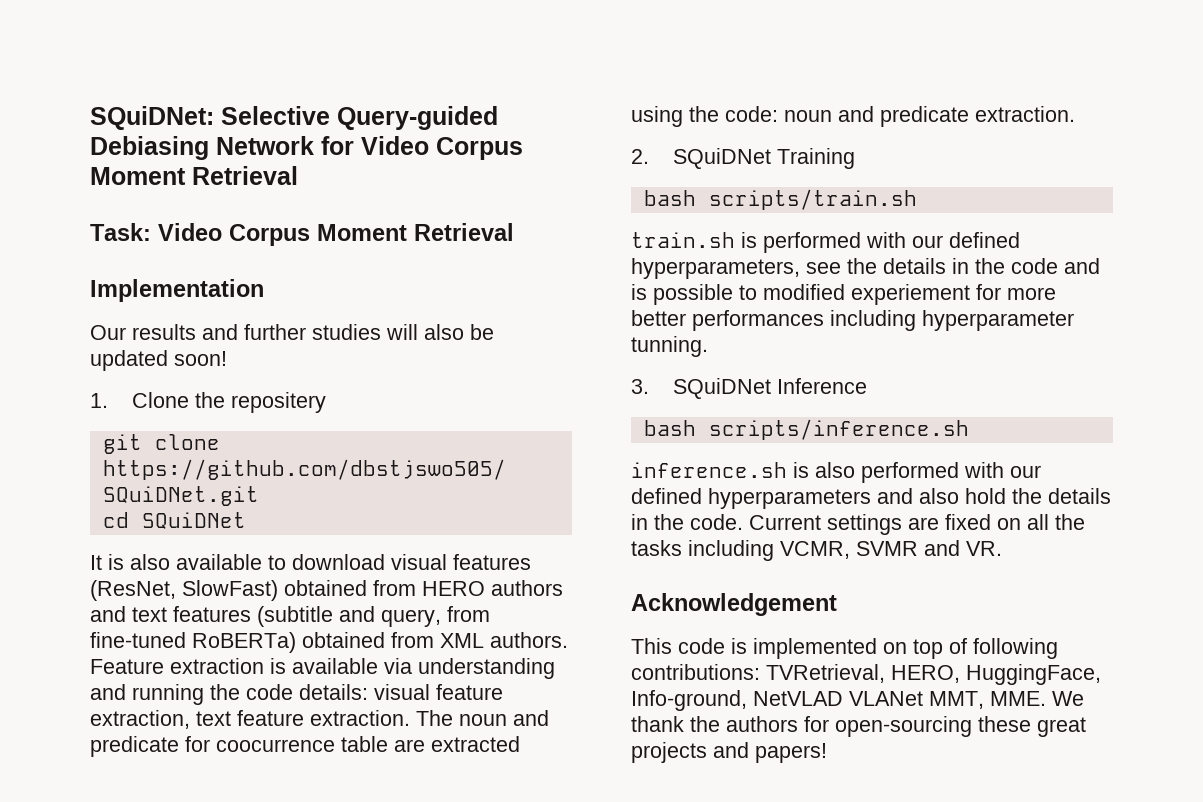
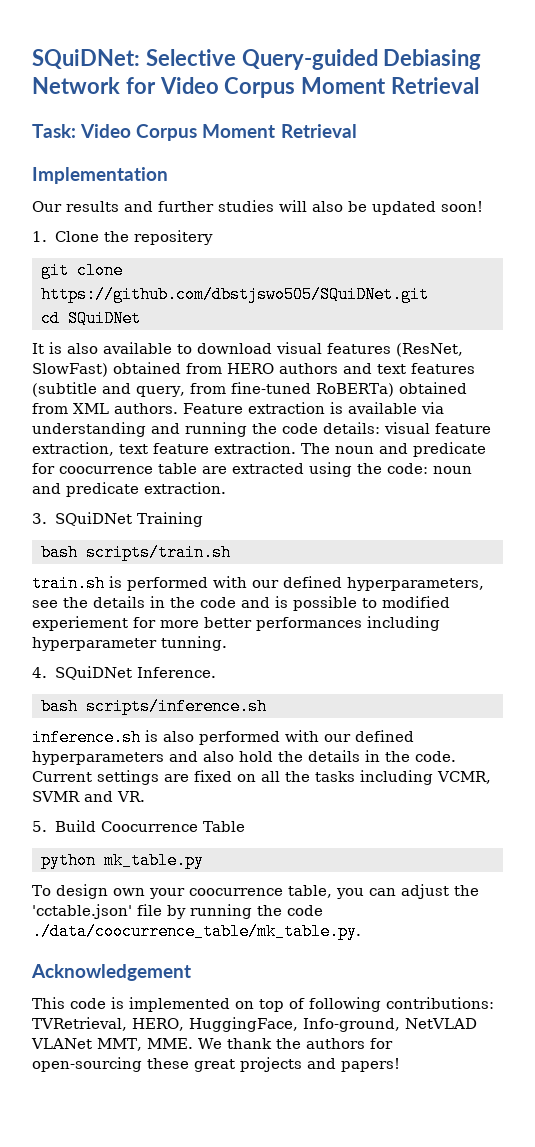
- 2. SQuiDNet Training
+ 3. SQuiDNet Training
- 3. SQuiDNet Inference
+ 4. SQuiDNet Inference.
+ 5. Build Coocurrence Table
+ python mk_table.py
+ To design own your coocurrence table, you can adjust the 'cctable.json' file by running the code ./data/coocurrence_table/mk_table.py.

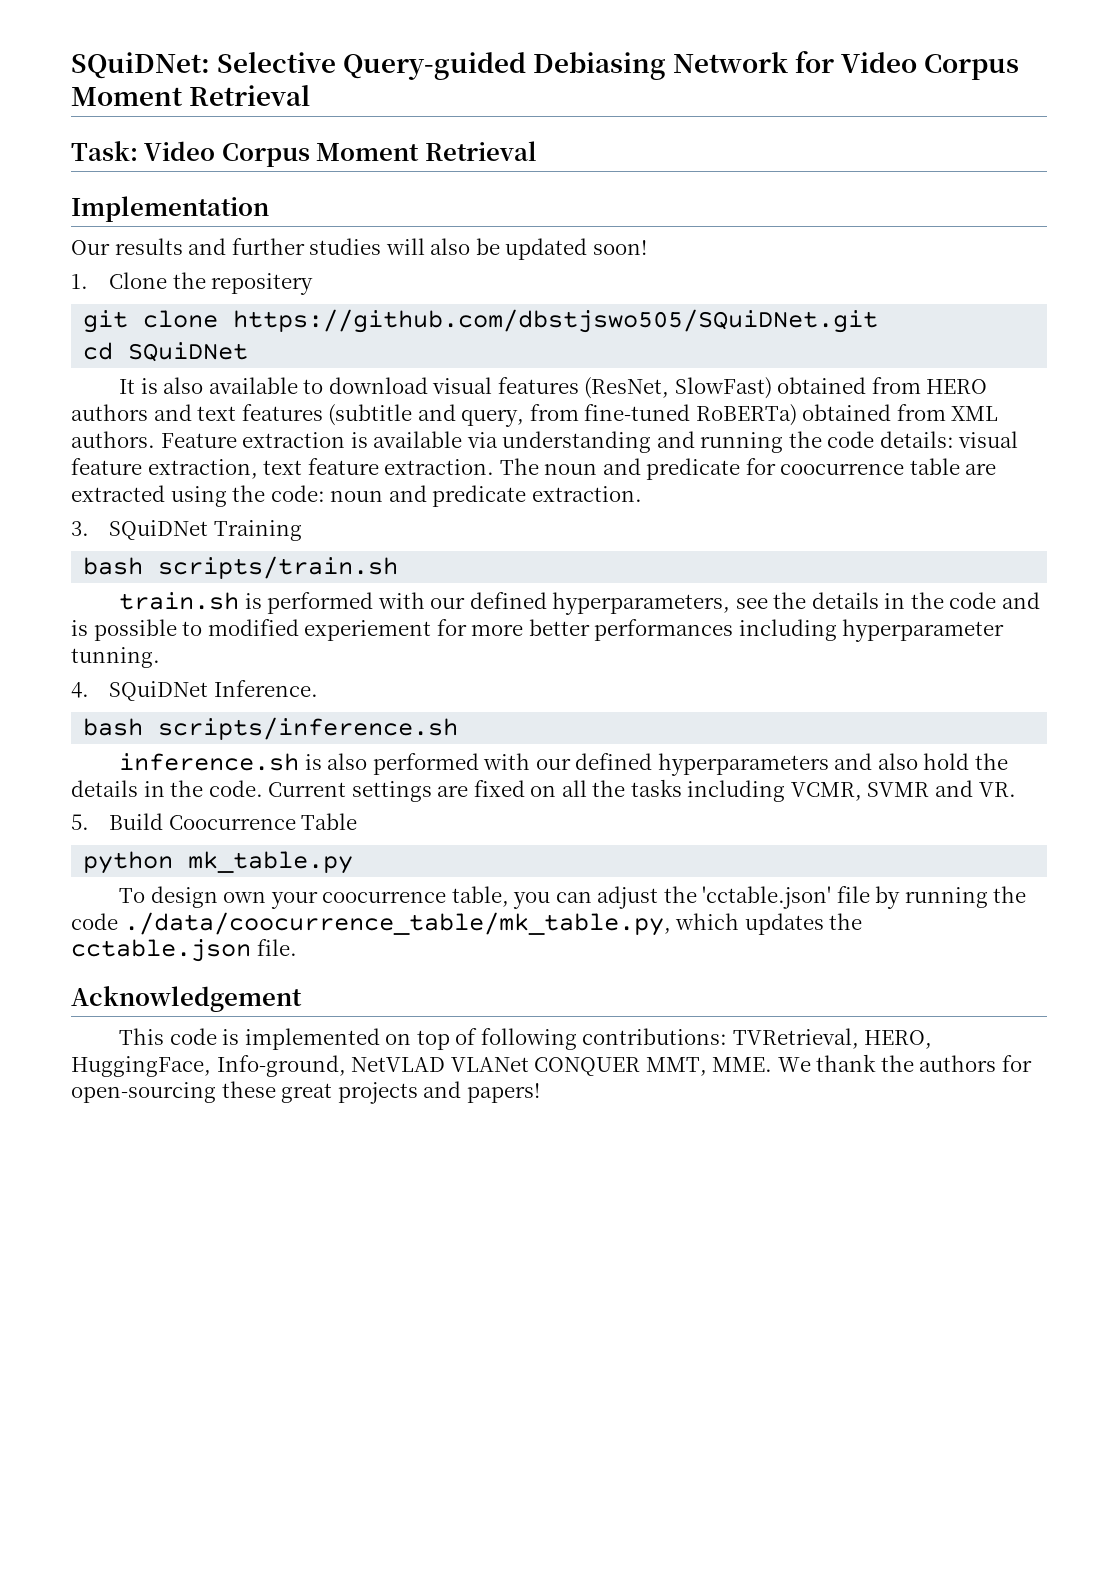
- To design own your coocurrence table, you can adjust the 'cctable.json' file by running the code ./data/coocurrence_table/mk_table.py.
+ To design own your coocurrence table, you can adjust the 'cctable.json' file by running the code ./data/coocurrence_table/mk_table.py, which updates the cctable.json file.
- This code is implemented on top of following contributions: TVRetrieval, HERO, HuggingFace, Info-ground, NetVLAD VLANet MMT, MME. We thank the authors for open-sourcing these great projects and papers!
+ This code is implemented on top of following contributions: TVRetrieval, HERO, HuggingFace, Info-ground, NetVLAD VLANet CONQUER MMT, MME. We thank the authors for open-sourcing these great projects and papers!

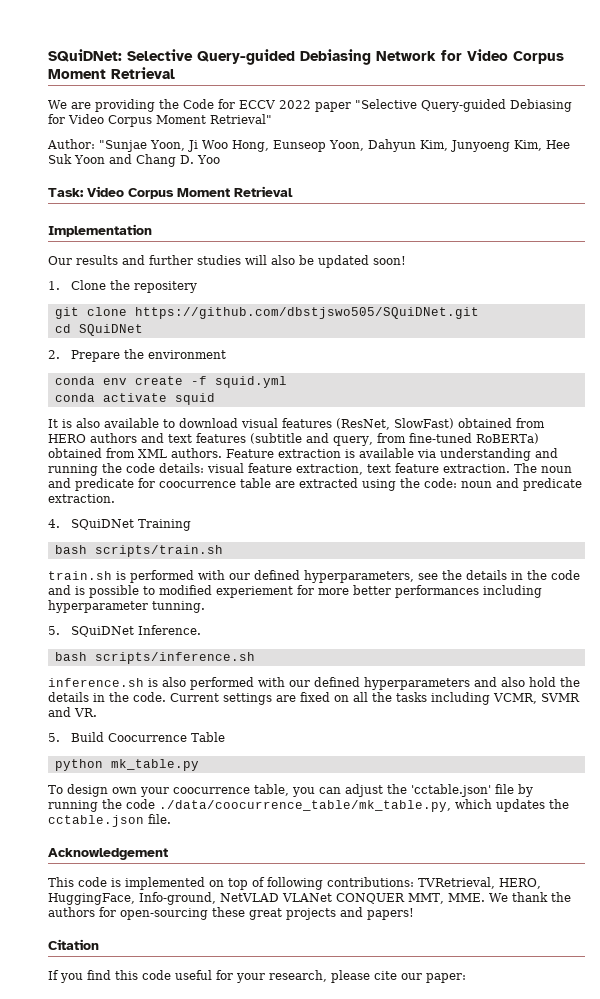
+ We are providing the Code for ECCV 2022 paper "Selective Query-guided Debiasing for Video Corpus Moment Retrieval"
+ Author: "Sunjae Yoon, Ji Woo Hong, Eunseop Yoon, Dahyun Kim, Junyoeng Kim, Hee Suk Yoon and Chang D. Yoo
+ 2. Prepare the environment
+ conda env create -f squid.yml
+ conda activate squid
- 3. SQuiDNet Training
+ 4. SQuiDNet Training
- 4. SQuiDNet Inference.
+ 5. SQuiDNet Inference.
+ Citation
+ If you find this code useful for your research, please cite our paper:

